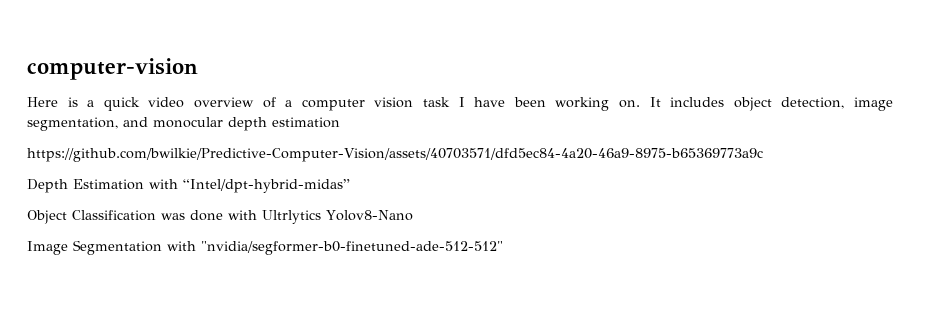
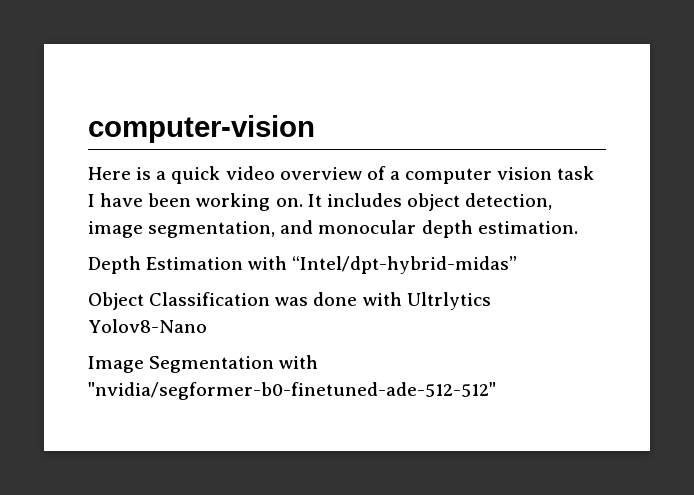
- It includes object detection, image segmentation, and monocular depth estimation
- https://github.com/bwilkie/Predictive-Computer-Vision/assets/40703571/dfd5ec84-4a20-46a9-8975-b65369773a9c
+ It includes object detection, image segmentation, and monocular depth estimation.

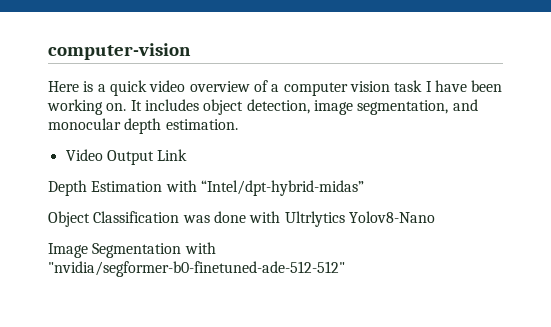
+ Video Output Link

